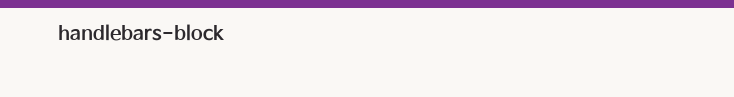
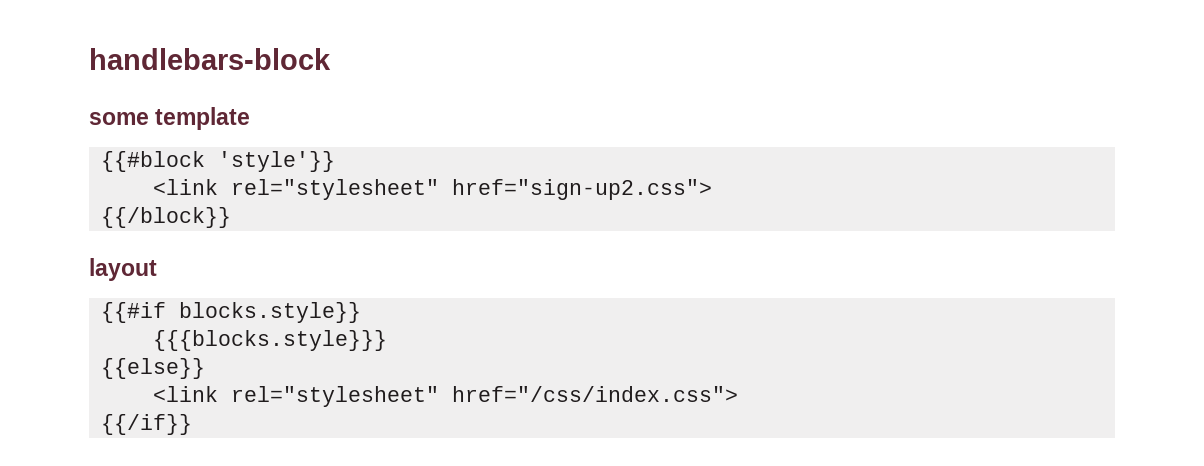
+ some template
+ {{#block 'style'}}
+ <link rel="stylesheet" href="sign-up2.css">
+ {{/block}}
+ layout
+ {{#if blocks.style}}
+ {{{blocks.style}}}
+ {{else}}
+ <link rel="stylesheet" href="/css/index.css">
+ {{/if}}

